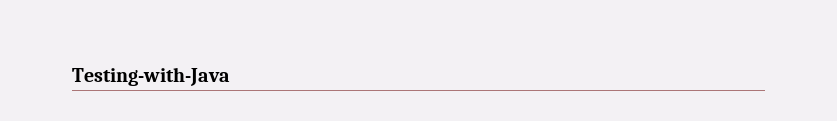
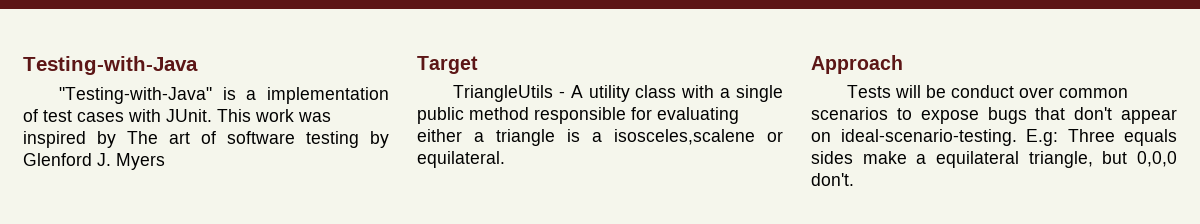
+ "Testing-with-Java" is a implementation of test cases with JUnit. This work was inspired by The art of software testing by Glenford J. Myers
+ Target
+ TriangleUtils - A utility class with a single public method responsible for evaluating either a triangle is a isosceles,scalene or equilateral.
+ Approach
+ Tests will be conduct over common scenarios to expose bugs that don't appear on ideal-scenario-testing. E.g: Three equals sides make a equilateral triangle, but 0,0,0 don't.

